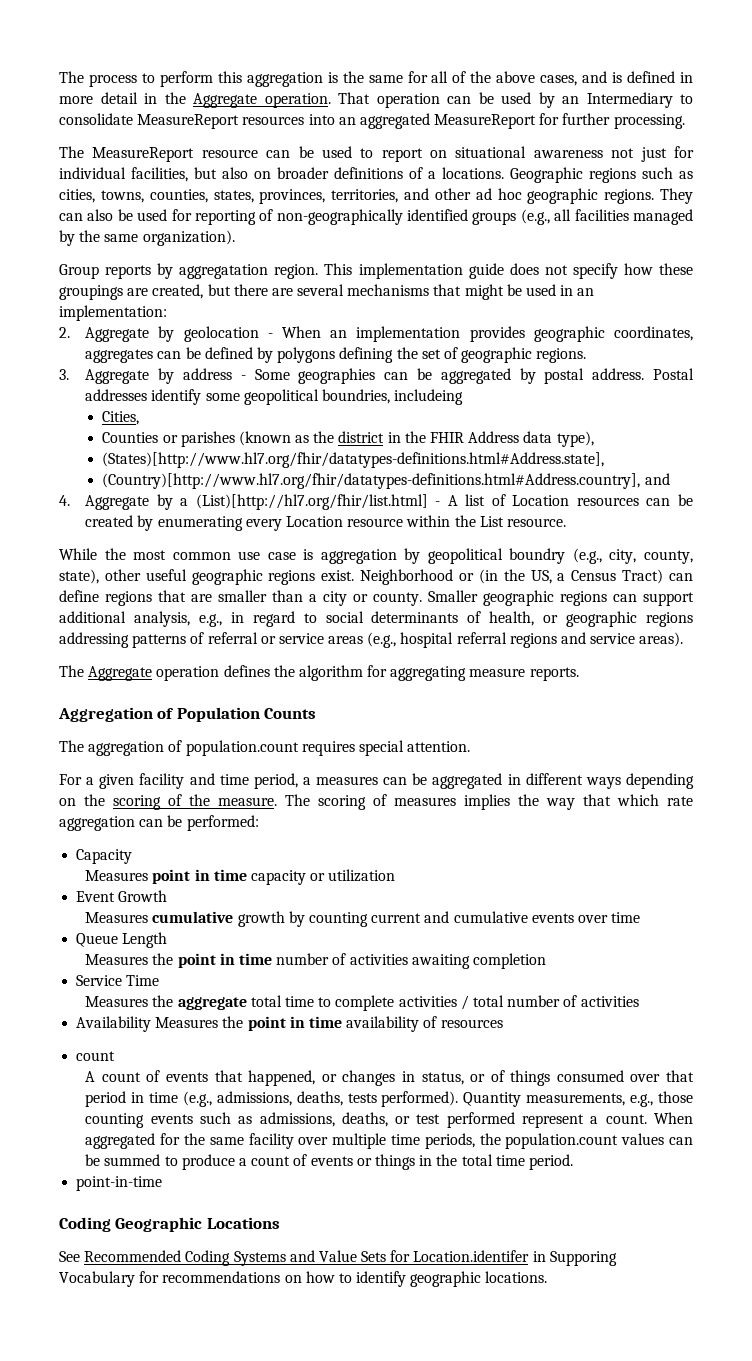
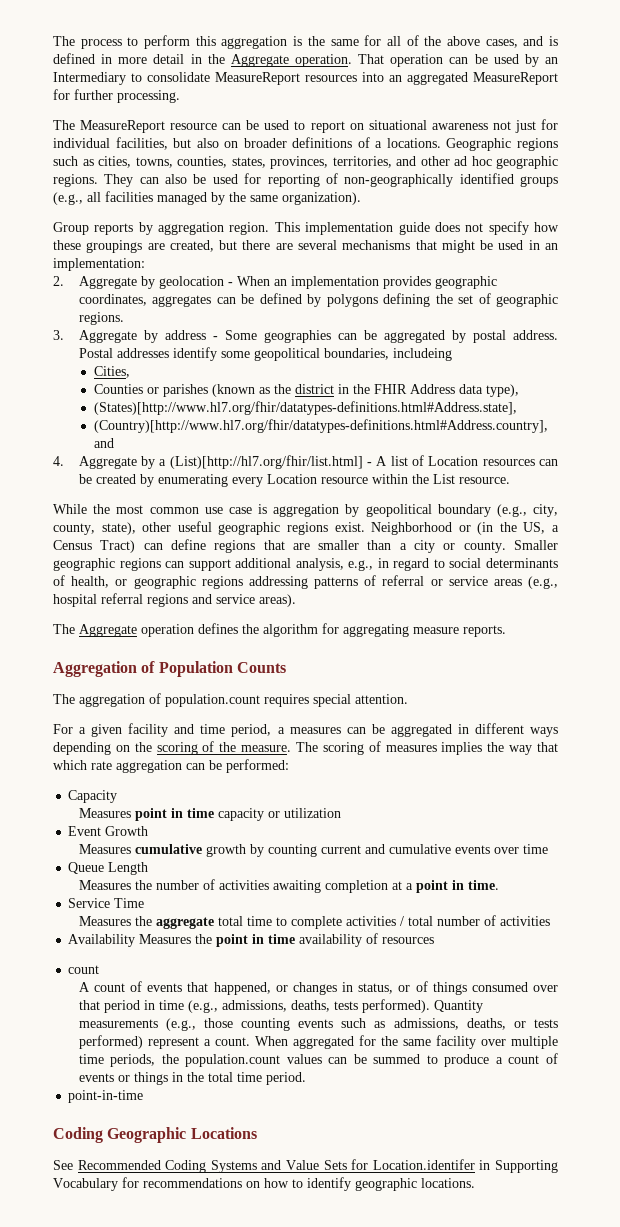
- Group reports by aggregatation region.
+ Group reports by aggregation region.
- Postal addresses identify some geopolitical boundries, includeing
+ Postal addresses identify some geopolitical boundaries, includeing
- While the most common use case is aggregation by geopolitical boundry (e.g., city, county, state), other useful geographic regions exist.
+ While the most common use case is aggregation by geopolitical boundary (e.g., city, county, state), other useful geographic regions exist.
- Measures the point in time number of activities awaiting completion
+ Measures the number of activities awaiting completion at a point in time.
- Quantity measurements, e.g., those counting events such as admissions, deaths, or test performed represent a count.
+ Quantity measurements (e.g., those counting events such as admissions, deaths, or tests performed) represent a count.
- See Recommended Coding Systems and Value Sets for Location.identifer in Supporing Vocabulary for recommendations on how to identify geographic locations.
+ See Recommended Coding Systems and Value Sets for Location.identifer in Supporting Vocabulary for recommendations on how to identify geographic locations.

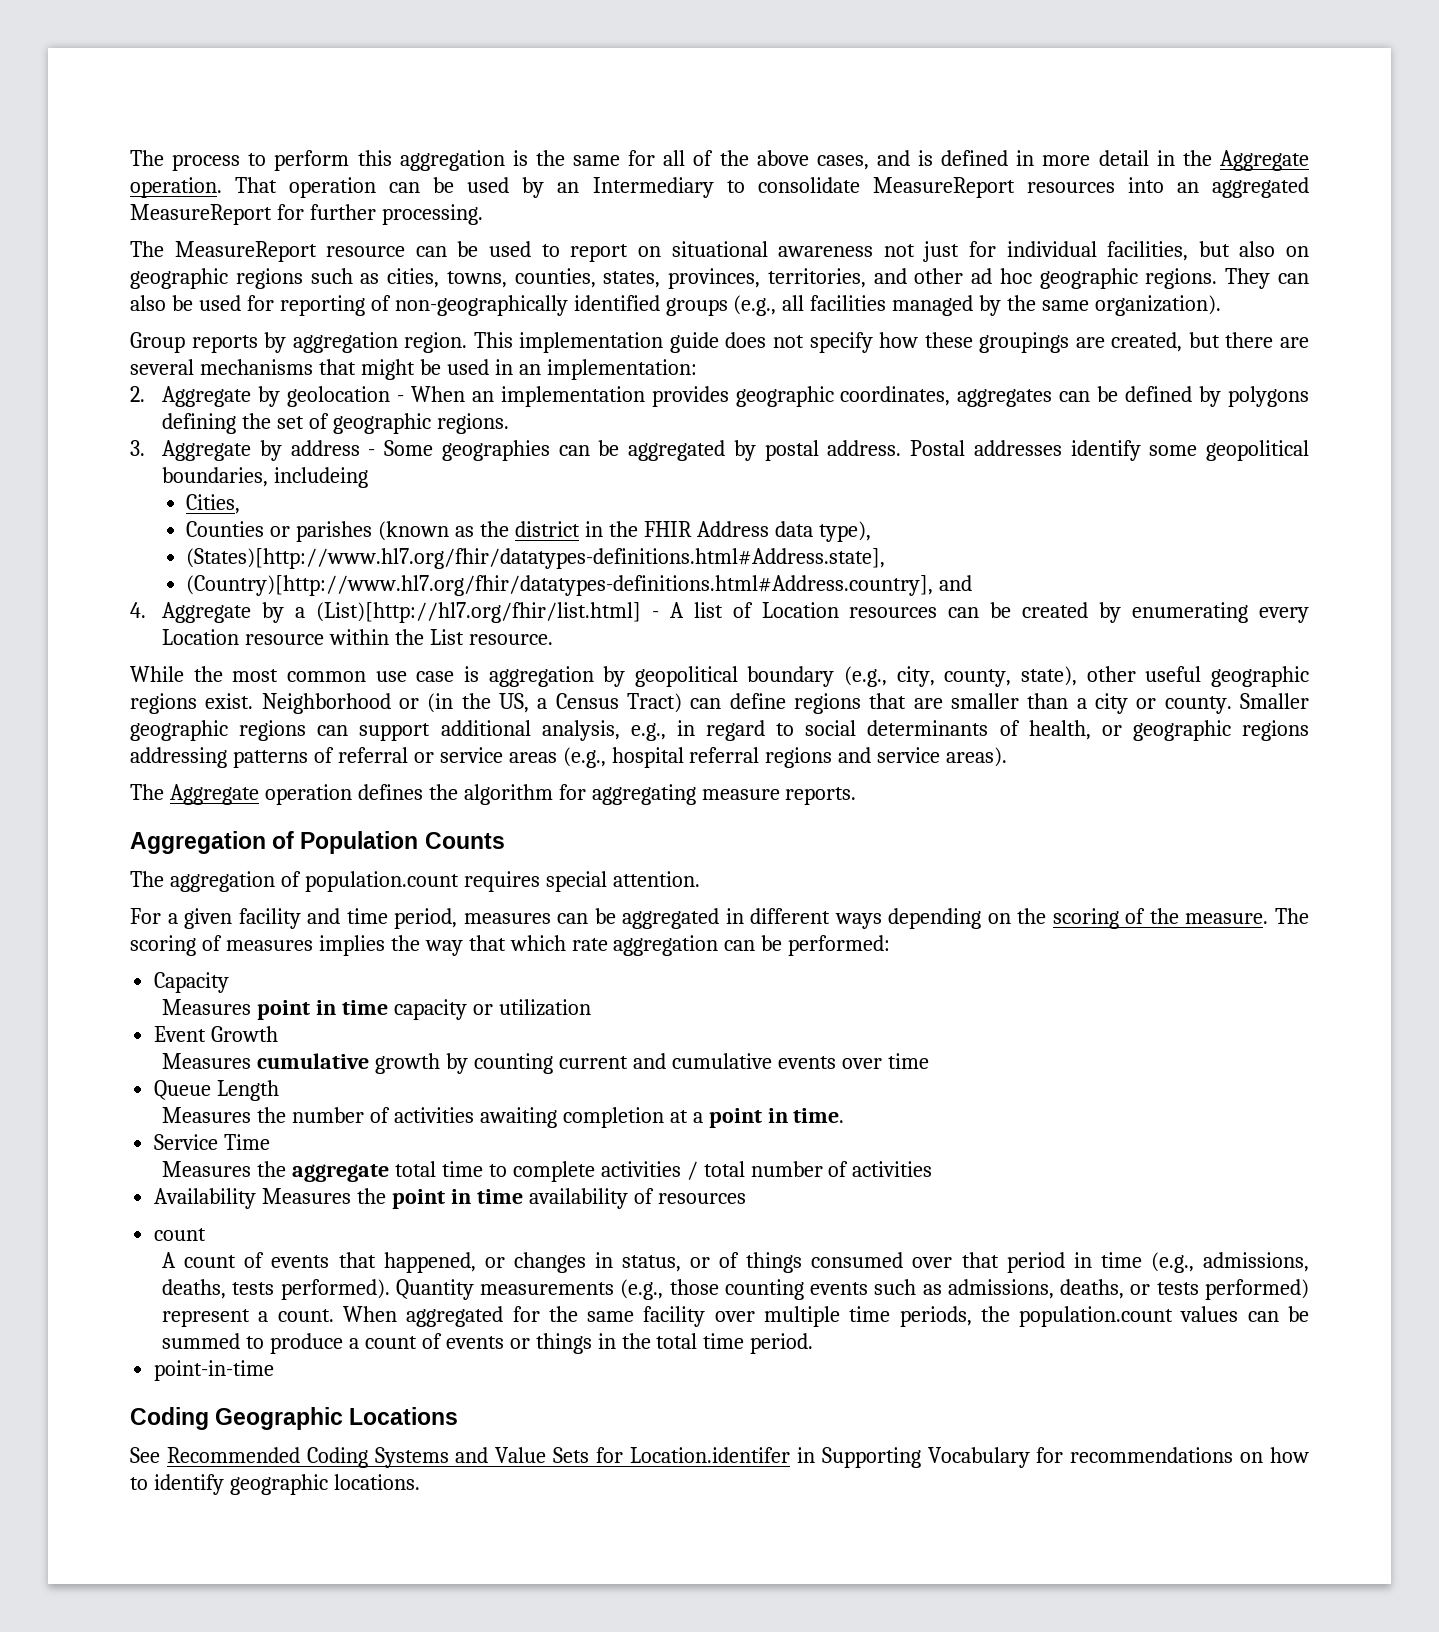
- The MeasureReport resource can be used to report on situational awareness not just for individual facilities, but also on broader definitions of a locations. Geographic regions such as cities, towns, counties, states, provinces, territories, and other ad hoc geographic regions.
+ The MeasureReport resource can be used to report on situational awareness not just for individual facilities, but also on geographic regions such as cities, towns, counties, states, provinces, territories, and other ad hoc geographic regions.
- For a given facility and time period, a measures can be aggregated in different ways depending on the scoring of the measure.
+ For a given facility and time period, measures can be aggregated in different ways depending on the scoring of the measure.

